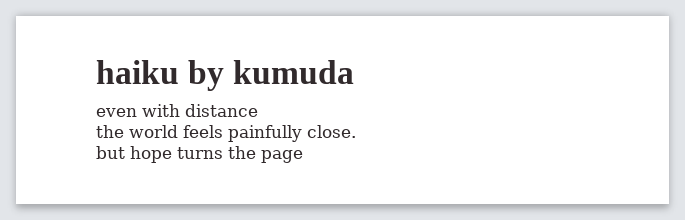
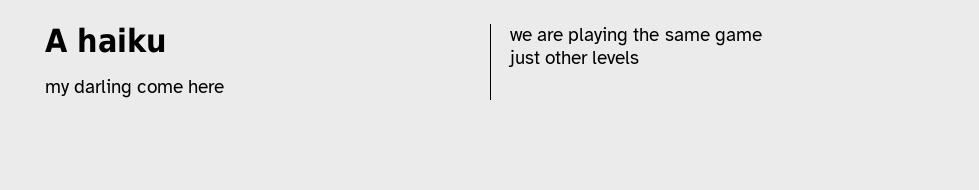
- haiku by kumuda
- even with distance
- the world feels painfully close.
- but hope turns the page
+ A haiku
+ my darling come here
+ we are playing the same game
+ just other levels

